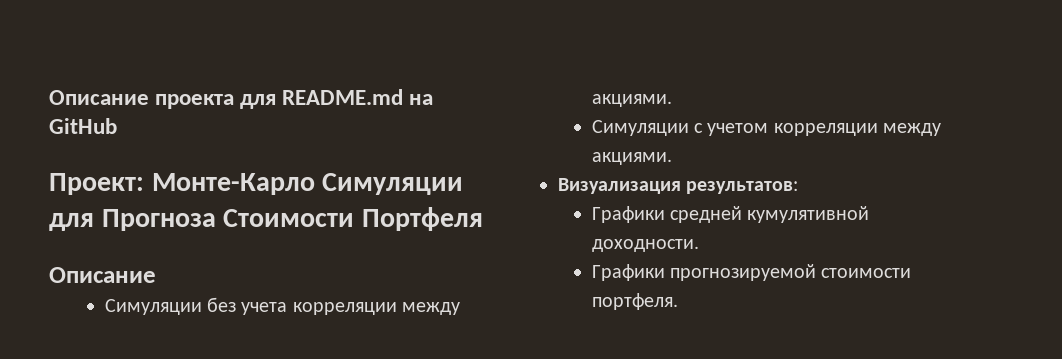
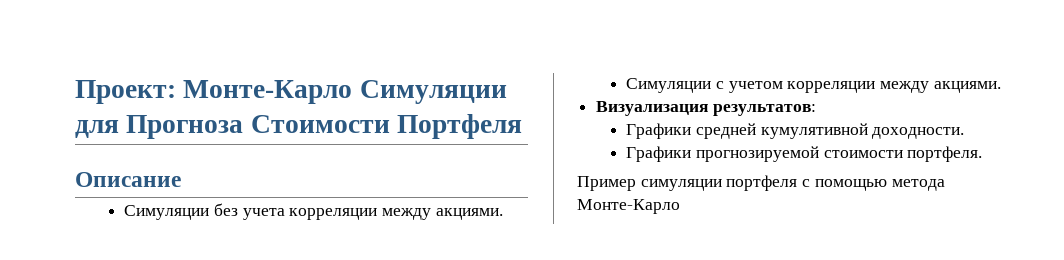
- Описание проекта для README.md на GitHub
+ Пример симуляции портфеля с помощью метода Монте-Карло

